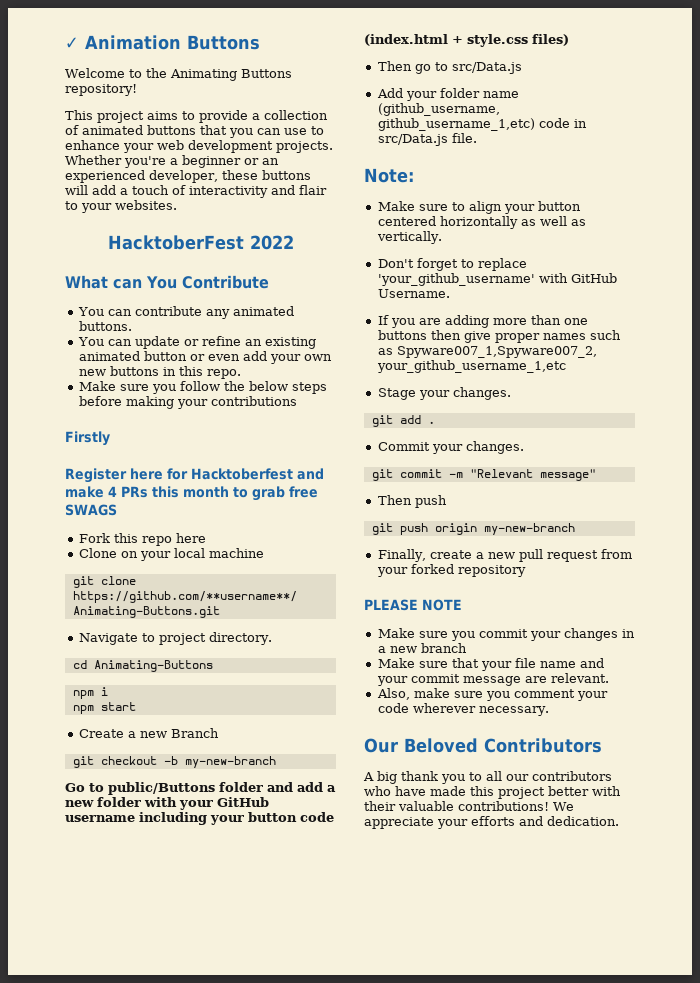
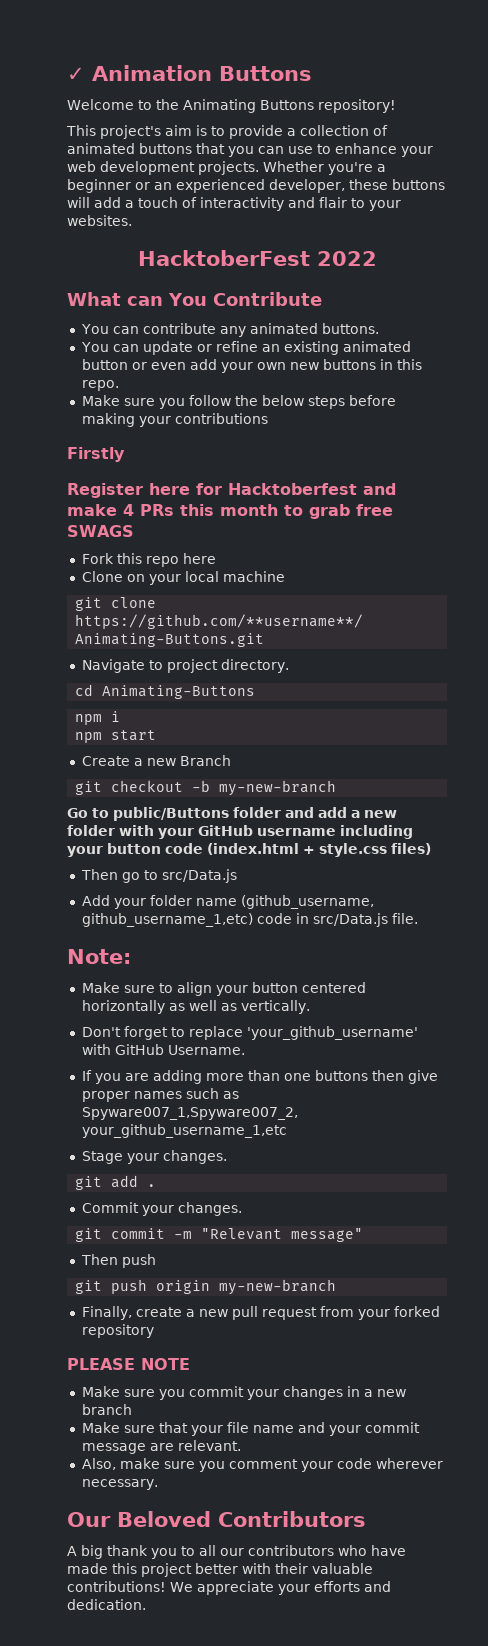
- This project aims to provide a collection of animated buttons that you can use to enhance your web development projects.
+ This project's aim is to provide a collection of animated buttons that you can use to enhance your web development projects.

